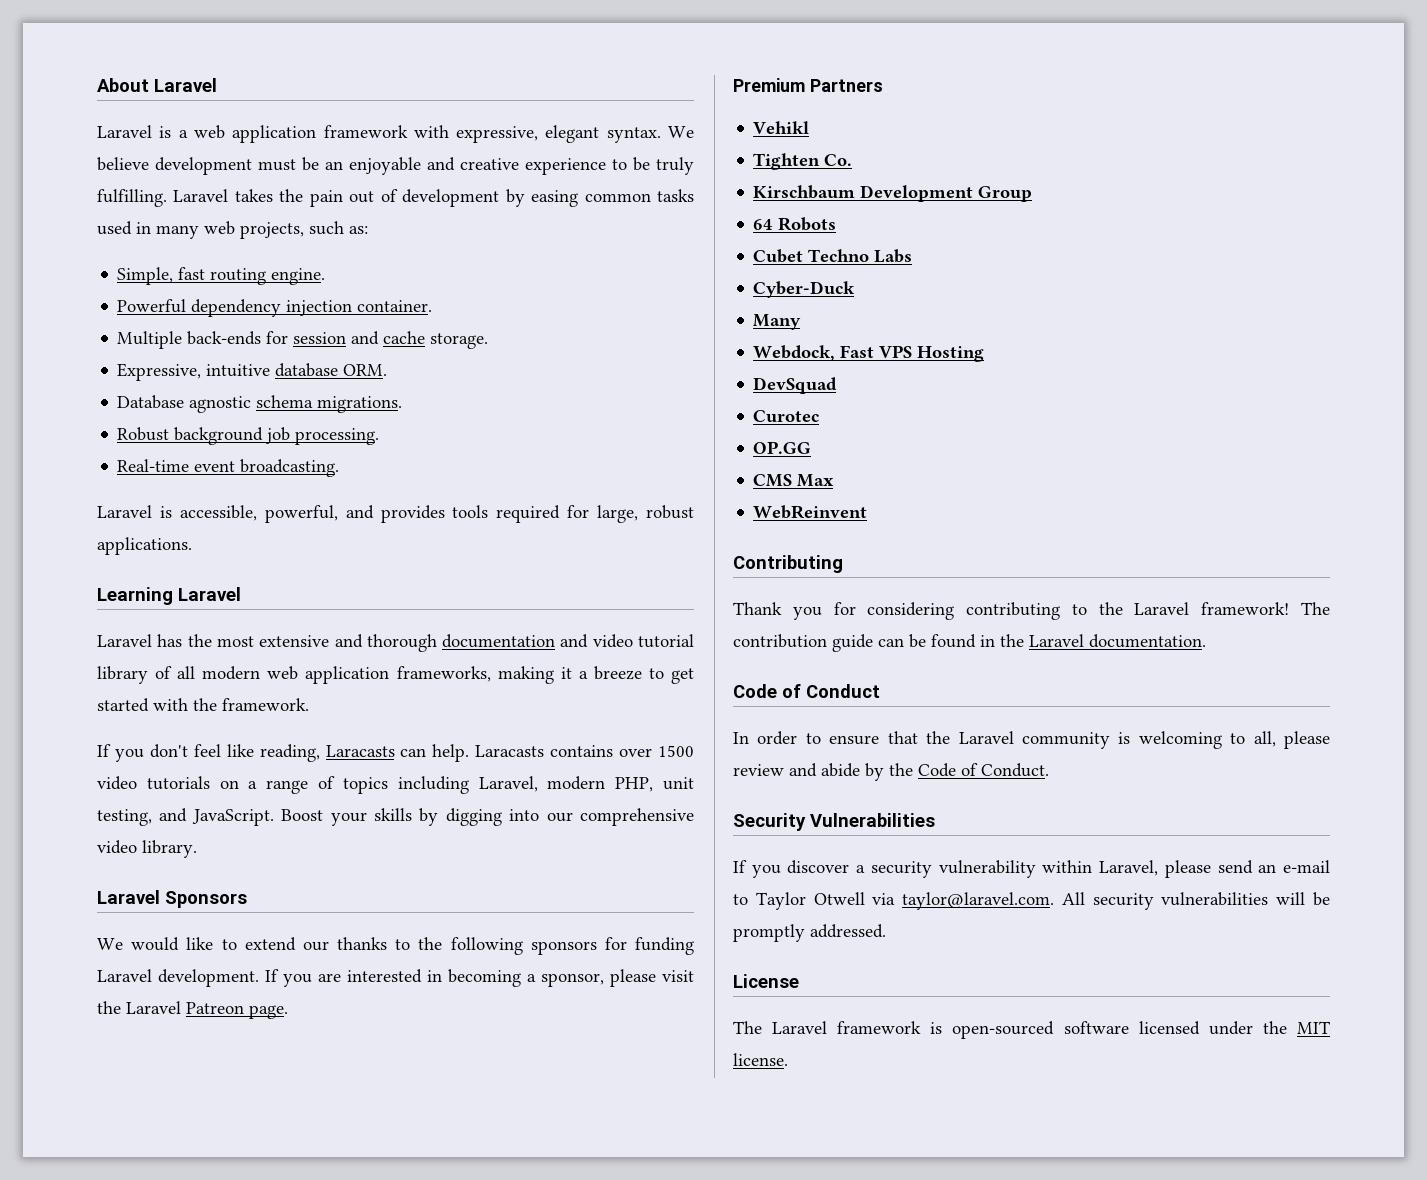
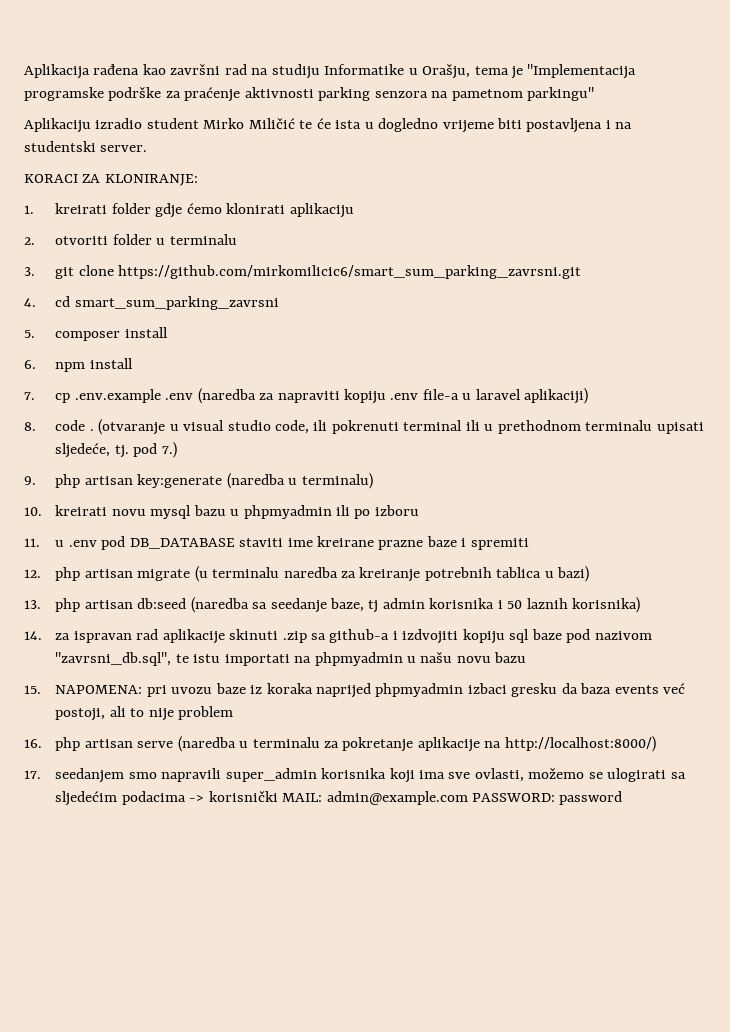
- About Laravel
- Laravel is a web application framework with expressive, elegant syntax. We believe development must be an enjoyable and creative experience to be truly fulfilling. Laravel takes the pain out of development by easing common tasks used in many web projects, such as:
- Simple, fast routing engine.
- Powerful dependency injection container.
- Multiple back-ends for session and cache storage.
- Expressive, intuitive database ORM.
- Database agnostic schema migrations.
- Robust background job processing.
- Real-time event broadcasting.
- Laravel is accessible, powerful, and provides tools required for large, robust applications.
- Learning Laravel
- Laravel has the most extensive and thorough documentation and video tutorial library of all modern web application frameworks, making it a breeze to get started with the framework.
- If you don't feel like reading, Laracasts can help. Laracasts contains over 1500 video tutorials on a range of topics including Laravel, modern PHP, unit testing, and JavaScript. Boost your skills by digging into our comprehensive video library.
- Laravel Sponsors
- We would like to extend our thanks to the following sponsors for funding Laravel development. If you are interested in becoming a sponsor, please visit the Laravel Patreon page.
- Premium Partners
- Vehikl
- Tighten Co.
- Kirschbaum Development Group
- 64 Robots
- Cubet Techno Labs
- Cyber-Duck
- Many
- Webdock, Fast VPS Hosting
- DevSquad
- Curotec
- OP.GG
- CMS Max
- WebReinvent
- Contributing
- Thank you for considering contributing to the Laravel framework! The contribution guide can be found in the Laravel documentation.
- Code of Conduct
- In order to ensure that the Laravel community is welcoming to all, please review and abide by the Code of Conduct.
- Security Vulnerabilities
- If you discover a security vulnerability within Laravel, please send an e-mail to Taylor Otwell via taylor@laravel.com. All security vulnerabilities will be promptly addressed.
- License
- The Laravel framework is open-sourced software licensed under the MIT license.
+ Aplikacija rađena kao završni rad na studiju Informatike u Orašju, tema je "Implementacija programske podrške za praćenje aktivnosti parking senzora na pametnom parkingu"
+ Aplikaciju izradio student Mirko Miličić te će ista u dogledno vrijeme biti postavljena i na studentski server.
+ KORACI ZA KLONIRANJE:
+ 1. kreirati folder gdje ćemo klonirati aplikaciju
+ 2. otvoriti folder u terminalu
+ 3. git clone https://github.com/mirkomilicic6/smart_sum_parking_zavrsni.git
+ 4. cd smart_sum_parking_zavrsni
+ 5. composer install
+ 6. npm install
+ 7. cp .env.example .env (naredba za napraviti kopiju .env file-a u laravel aplikaciji)
+ 8. code . (otvaranje u visual studio code, ili pokrenuti terminal ili u prethodnom terminalu upisati sljedeće, tj. pod 7.)
+ 9. php artisan key:generate (naredba u terminalu)
+ 10. kreirati novu mysql bazu u phpmyadmin ili po izboru
+ 11. u .env pod DB_DATABASE staviti ime kreirane prazne baze i spremiti
+ 12. php artisan migrate (u terminalu naredba za kreiranje potrebnih tablica u bazi)
+ 13. php artisan db:seed (naredba sa seedanje baze, tj admin korisnika i 50 laznih korisnika)
+ 14. za ispravan rad aplikacije skinuti .zip sa github-a i izdvojiti kopiju sql baze pod nazivom "zavrsni_db.sql", te istu importati na phpmyadmin u našu novu bazu
+ 15. NAPOMENA: pri uvozu baze iz koraka naprijed phpmyadmin izbaci gresku da baza events već postoji, ali to nije problem
+ 16. php artisan serve (naredba u terminalu za pokretanje aplikacije na http://localhost:8000/)
+ 17. seedanjem smo napravili super_admin korisnika koji ima sve ovlasti, možemo se ulogirati sa sljedećim podacima -> korisnički MAIL: admin@example.com PASSWORD: password

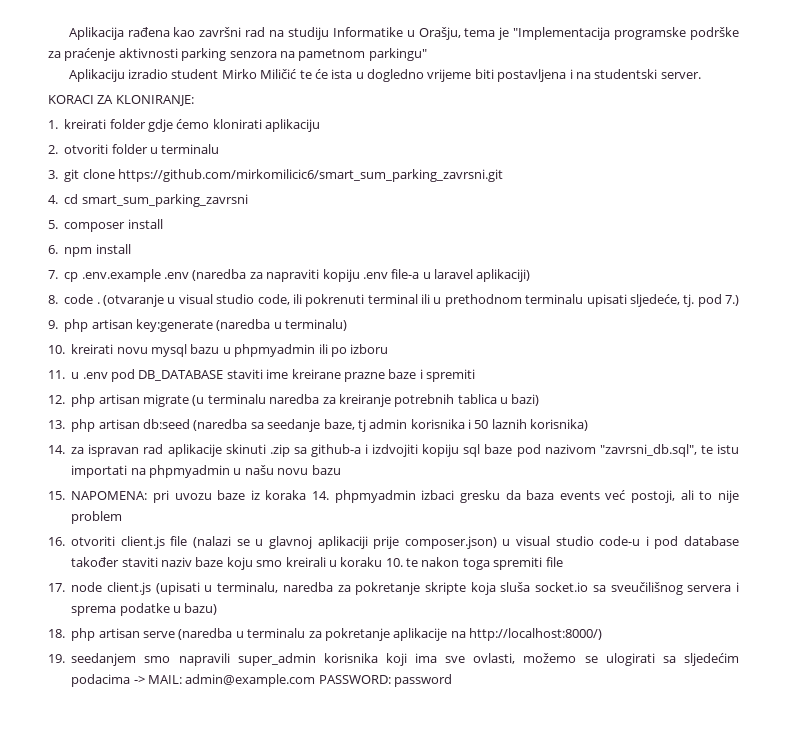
- 15. NAPOMENA: pri uvozu baze iz koraka naprijed phpmyadmin izbaci gresku da baza events već postoji, ali to nije problem
+ 15. NAPOMENA: pri uvozu baze iz koraka 14. phpmyadmin izbaci gresku da baza events već postoji, ali to nije problem
- 16. php artisan serve (naredba u terminalu za pokretanje aplikacije na http://localhost:8000/)
+ 16. otvoriti client.js file (nalazi se u glavnoj aplikaciji prije composer.json) u visual studio code-u i pod database također staviti naziv baze koju smo kreirali u koraku 10. te nakon toga spremiti file
+ 17. node client.js (upisati u terminalu, naredba za pokretanje skripte koja sluša socket.io sa sveučilišnog servera i sprema podatke u bazu)
+ 18. php artisan serve (naredba u terminalu za pokretanje aplikacije na http://localhost:8000/)
- 17. seedanjem smo napravili super_admin korisnika koji ima sve ovlasti, možemo se ulogirati sa sljedećim podacima -> korisnički MAIL: admin@example.com PASSWORD: password
+ 19. seedanjem smo napravili super_admin korisnika koji ima sve ovlasti, možemo se ulogirati sa sljedećim podacima -> MAIL: admin@example.com PASSWORD: password

